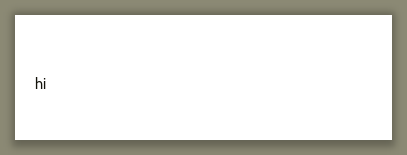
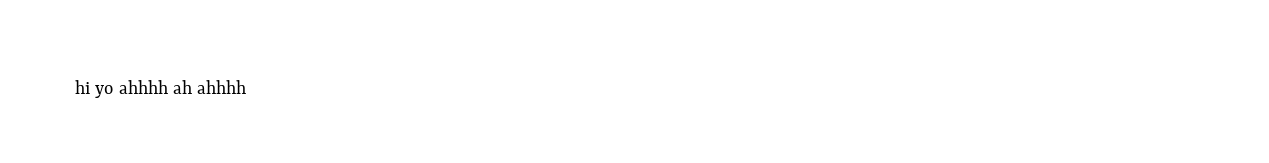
- hi
+ hi yo ahhhh ah ahhhh

